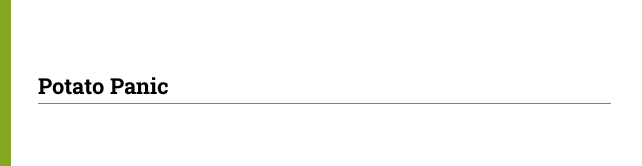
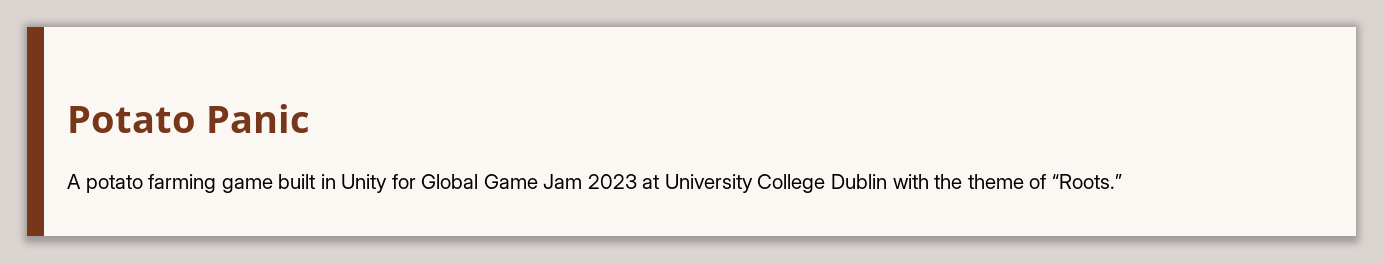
+ A potato farming game built in Unity for Global Game Jam 2023 at University College Dublin with the theme of “Roots.”

